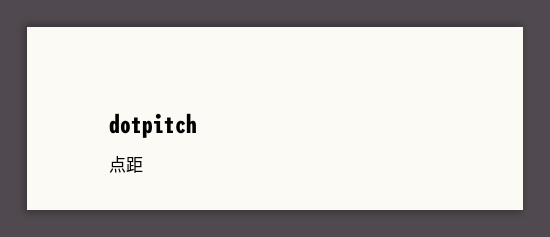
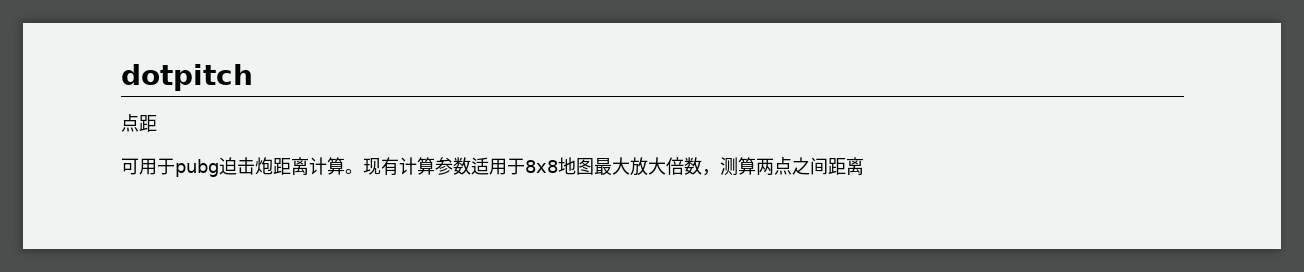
+ 可用于pubg迫击炮距离计算。现有计算参数适用于8x8地图最大放大倍数，测算两点之间距离

